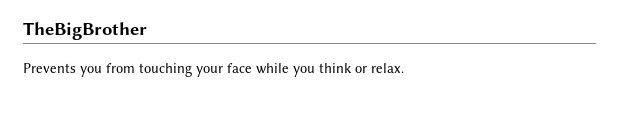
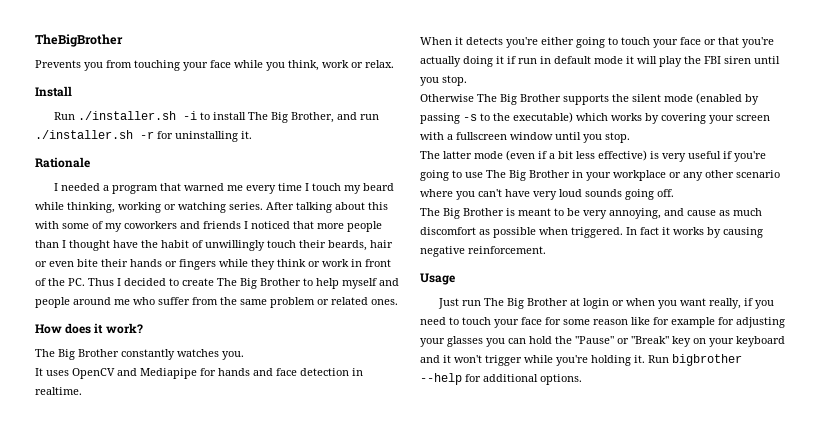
- Prevents you from touching your face while you think or relax.
+ Prevents you from touching your face while you think, work or relax.
+ Install
+ Run ./installer.sh -i to install The Big Brother, and run ./installer.sh -r for uninstalling it.
+ Rationale
+ I needed a program that warned me every time I touch my beard while thinking, working or watching series. After talking about this with some of my coworkers and friends I noticed that more people than I thought have the habit of unwillingly touch their beards, hair or even bite their hands or fingers while they think or work in front of the PC. Thus I decided to create The Big Brother to help myself and people around me who suffer from the same problem or related ones.
+ How does it work?
+ The Big Brother constantly watches you.
+ It uses OpenCV and Mediapipe for hands and face detection in realtime.
+ When it detects you're either going to touch your face or that you're actually doing it if run in default mode it will play the FBI siren until you stop.
+ Otherwise The Big Brother supports the silent mode (enabled by passing -s to the executable) which works by covering your screen with a fullscreen window until you stop.
+ The latter mode (even if a bit less effective) is very useful if you're going to use The Big Brother in your workplace or any other scenario where you can't have very loud sounds going off.
+ The Big Brother is meant to be very annoying, and cause as much discomfort as possible when triggered. In fact it works by causing negative reinforcement.
+ Usage
+ Just run The Big Brother at login or when you want really, if you need to touch your face for some reason like for example for adjusting your glasses you can hold the "Pause" or "Break" key on your keyboard and it won't trigger while you're holding it. Run bigbrother --help for additional options.

